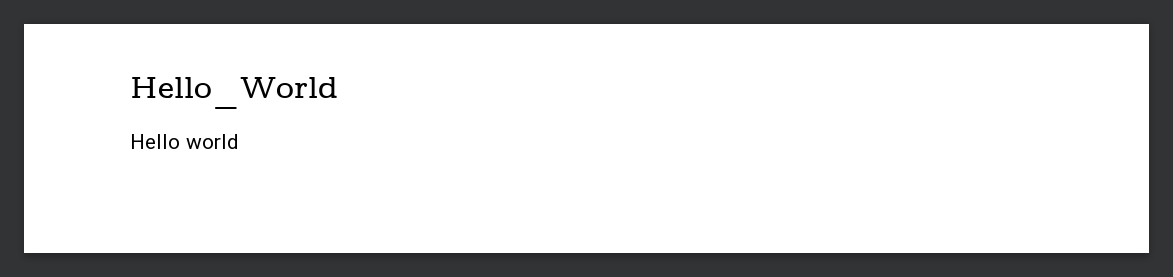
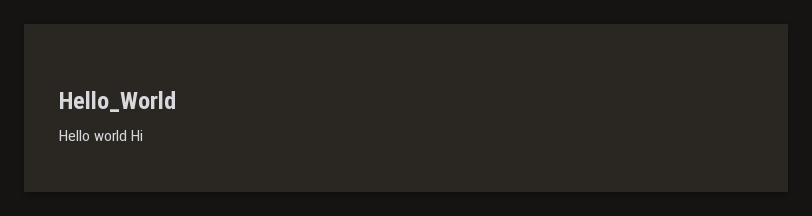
- Hello world
+ Hello world Hi

